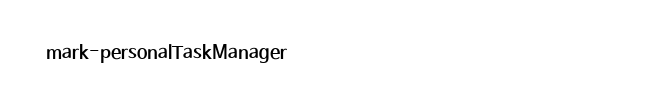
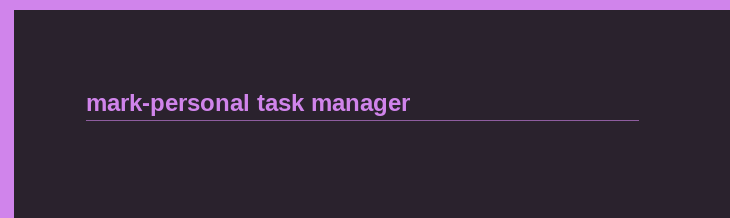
- mark-personalTaskManager
+ mark-personal task manager

